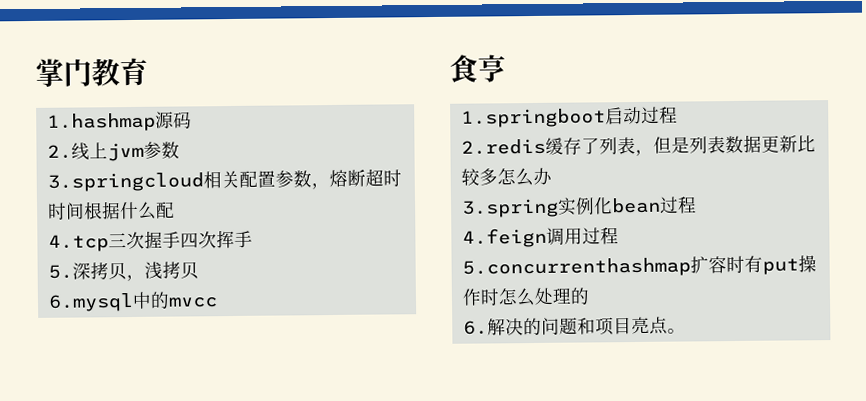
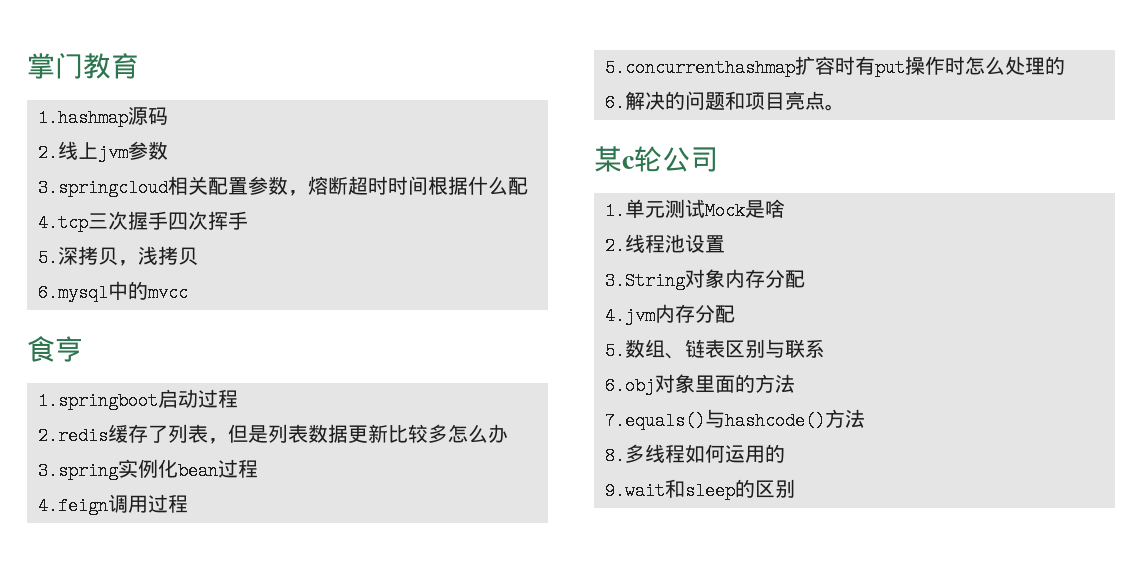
+ 某c轮公司
+ 1.单元测试Mock是啥
+ 2.线程池设置
+ 3.String对象内存分配
+ 4.jvm内存分配
+ 5.数组、链表区别与联系
+ 6.obj对象里面的方法
+ 7.equals()与hashcode()方法
+ 8.多线程如何运用的
+ 9.wait和sleep的区别

